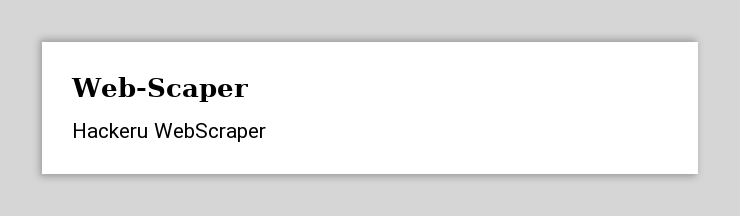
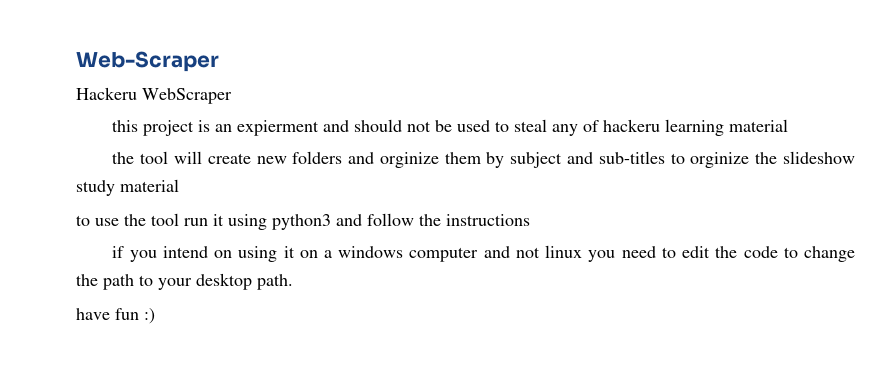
- Web-Scaper
+ Web-Scraper
+ this project is an expierment and should not be used to steal any of hackeru learning material
+ the tool will create new folders and orginize them by subject and sub-titles to orginize the slideshow study material
+ to use the tool run it using python3 and follow the instructions
+ if you intend on using it on a windows computer and not linux you need to edit the code to change the path to your desktop path.
+ have fun :)

